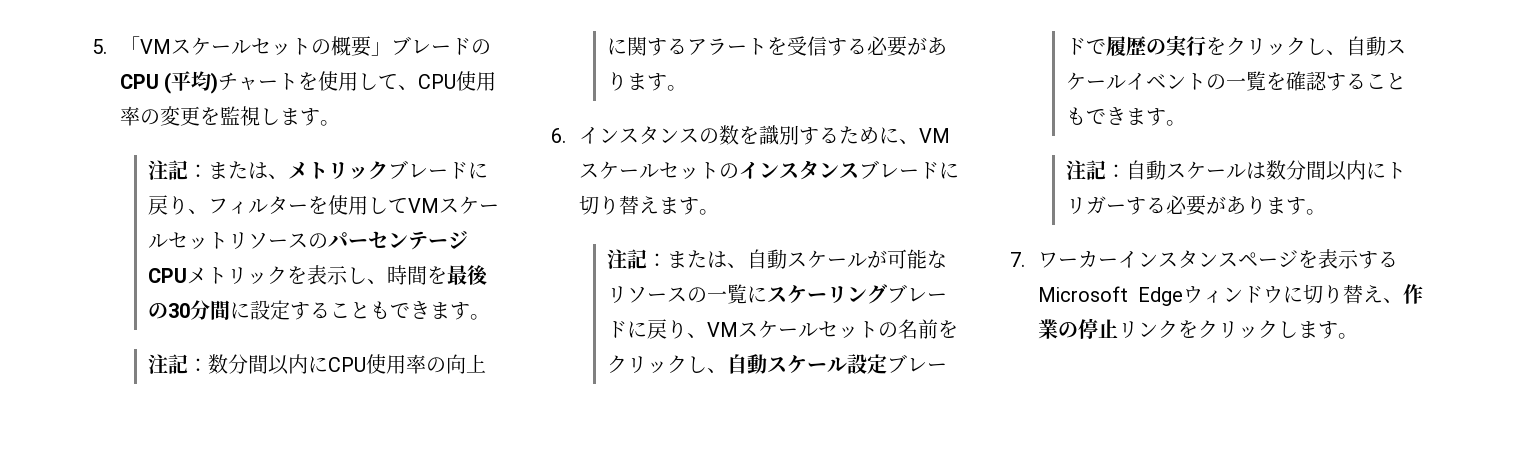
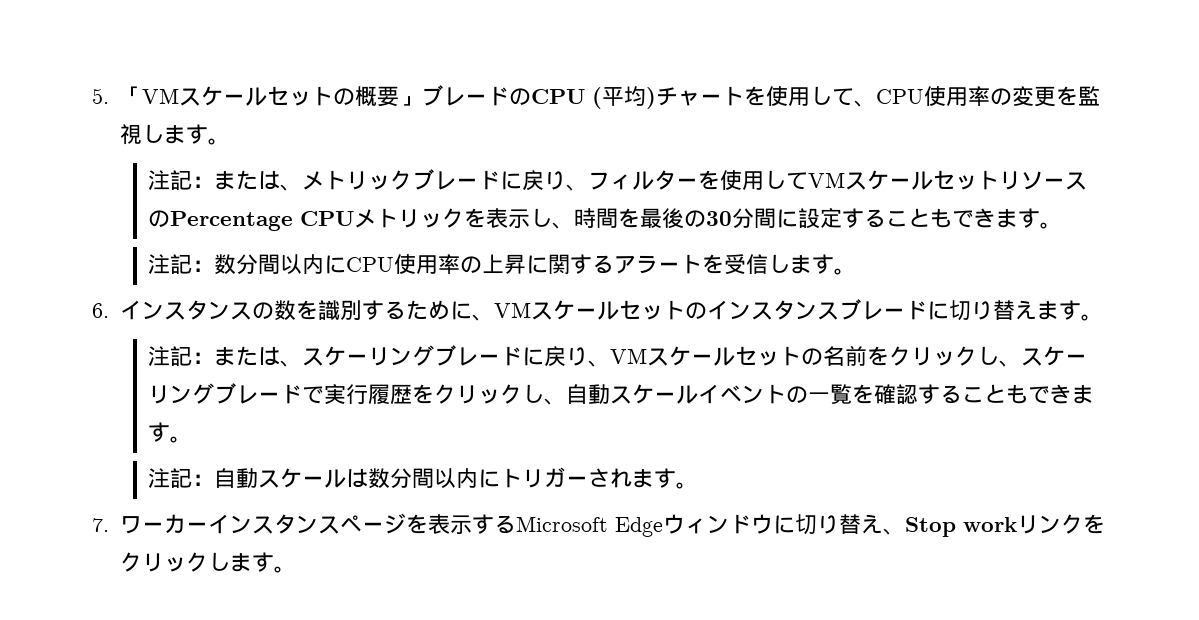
- 注記：または、メトリックブレードに戻り、フィルターを使用してVMスケールセットリソースのパーセンテージCPUメトリックを表示し、時間を最後の30分間に設定することもできます。
+ 注記：または、メトリックブレードに戻り、フィルターを使用してVMスケールセットリソースのPercentage CPUメトリックを表示し、時間を最後の30分間に設定することもできます。
- 注記：数分間以内にCPU使用率の向上に関するアラートを受信する必要があります。
+ 注記：数分間以内にCPU使用率の上昇に関するアラートを受信します。
- 注記：または、自動スケールが可能なリソースの一覧にスケーリングブレードに戻り、VMスケールセットの名前をクリックし、自動スケール設定ブレードで履歴の実行をクリックし、自動スケールイベントの一覧を確認することもできます。
+ 注記：または、スケーリングブレードに戻り、VMスケールセットの名前をクリックし、スケーリングブレードで実行履歴をクリックし、自動スケールイベントの一覧を確認することもできます。
- 注記：自動スケールは数分間以内にトリガーする必要があります。
+ 注記：自動スケールは数分間以内にトリガーされます。
- 7.ワーカーインスタンスページを表示するMicrosoft Edgeウィンドウに切り替え、作業の停止リンクをクリックします。
+ 7.ワーカーインスタンスページを表示するMicrosoft Edgeウィンドウに切り替え、Stop workリンクをクリックします。

